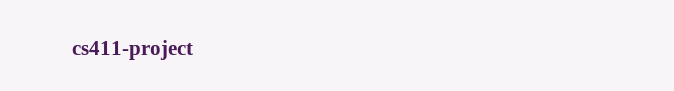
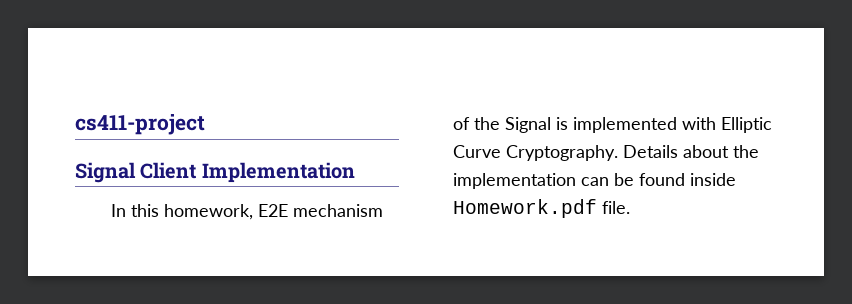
+ Signal Client Implementation
+ In this homework, E2E mechanism of the Signal is implemented with Elliptic Curve Cryptography. Details about the implementation can be found inside Homework.pdf file.

